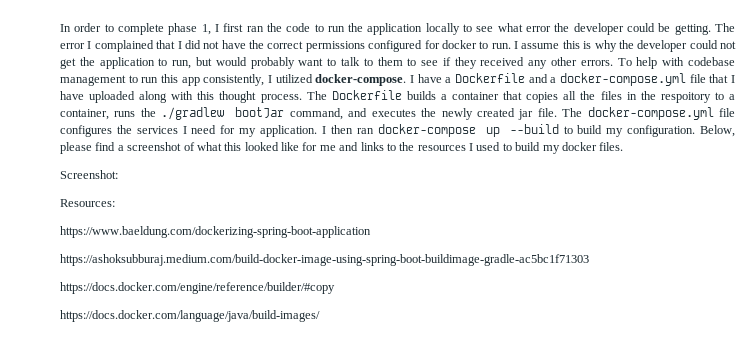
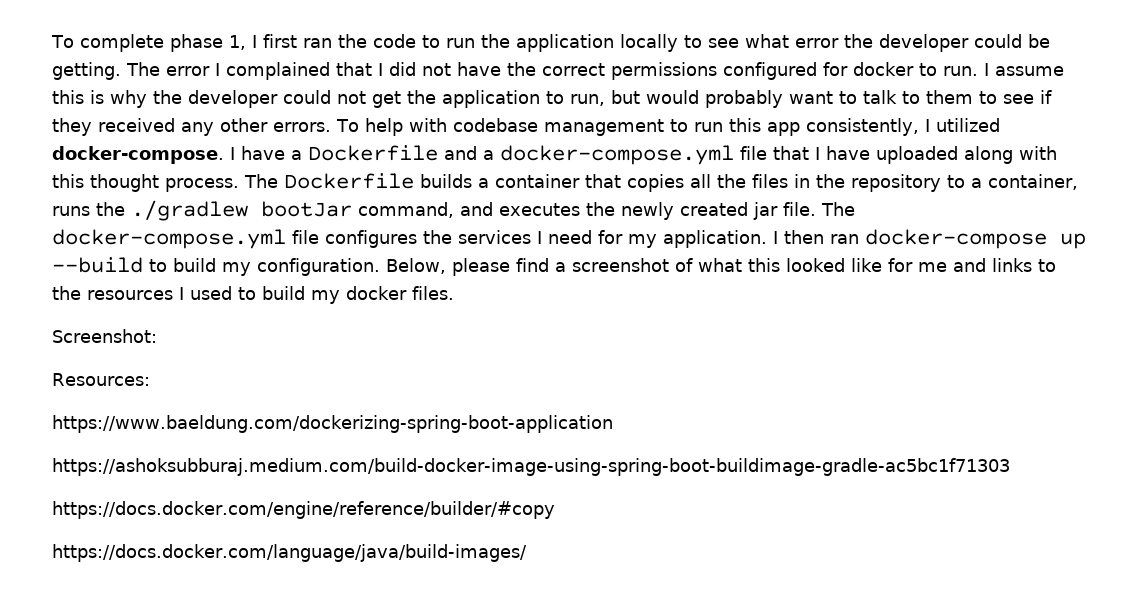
- In order to complete phase 1, I first ran the code to run the application locally to see what error the developer could be getting.
+ To complete phase 1, I first ran the code to run the application locally to see what error the developer could be getting.
- The Dockerfile builds a container that copies all the files in the respoitory to a container, runs the ./gradlew bootJar command, and executes the newly created jar file.
+ The Dockerfile builds a container that copies all the files in the repository to a container, runs the ./gradlew bootJar command, and executes the newly created jar file.

